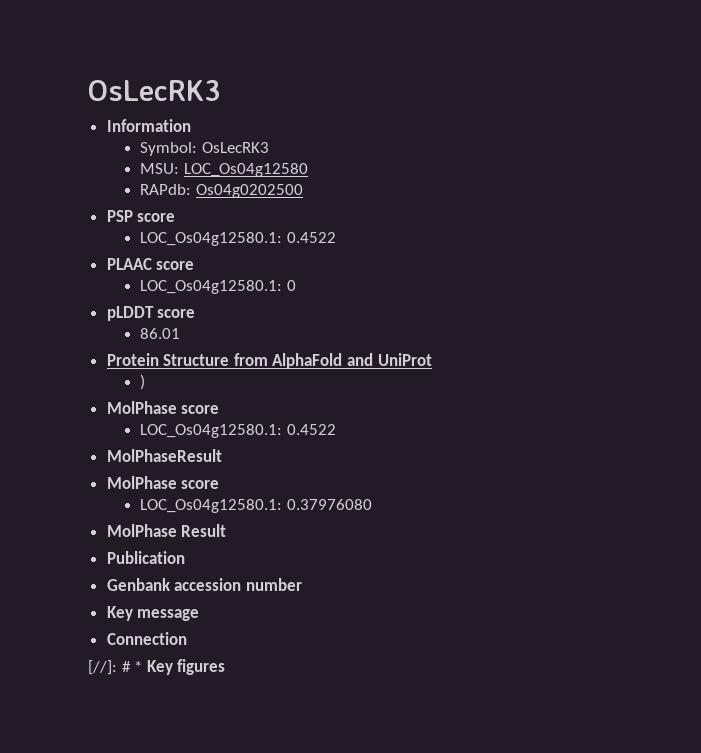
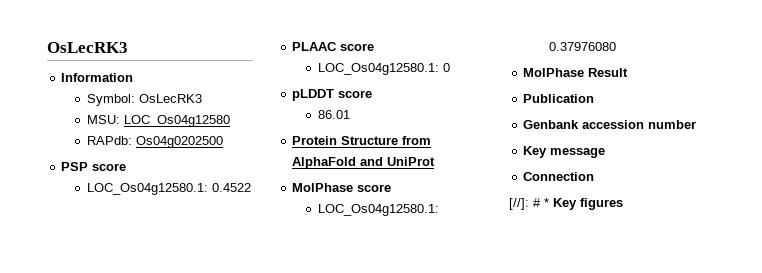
- )
- MolPhase score
- LOC_Os04g12580.1: 0.4522
- MolPhaseResult

